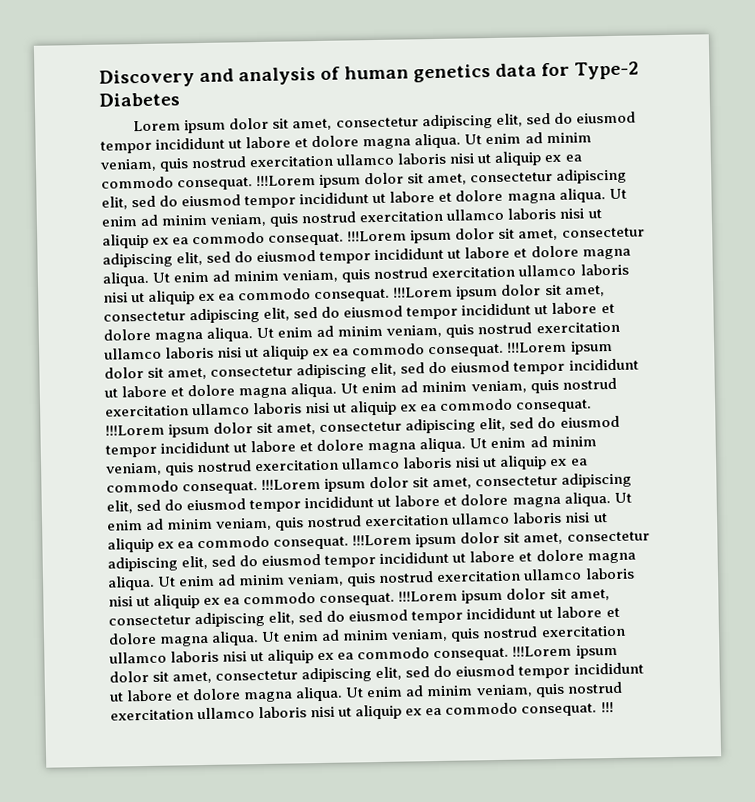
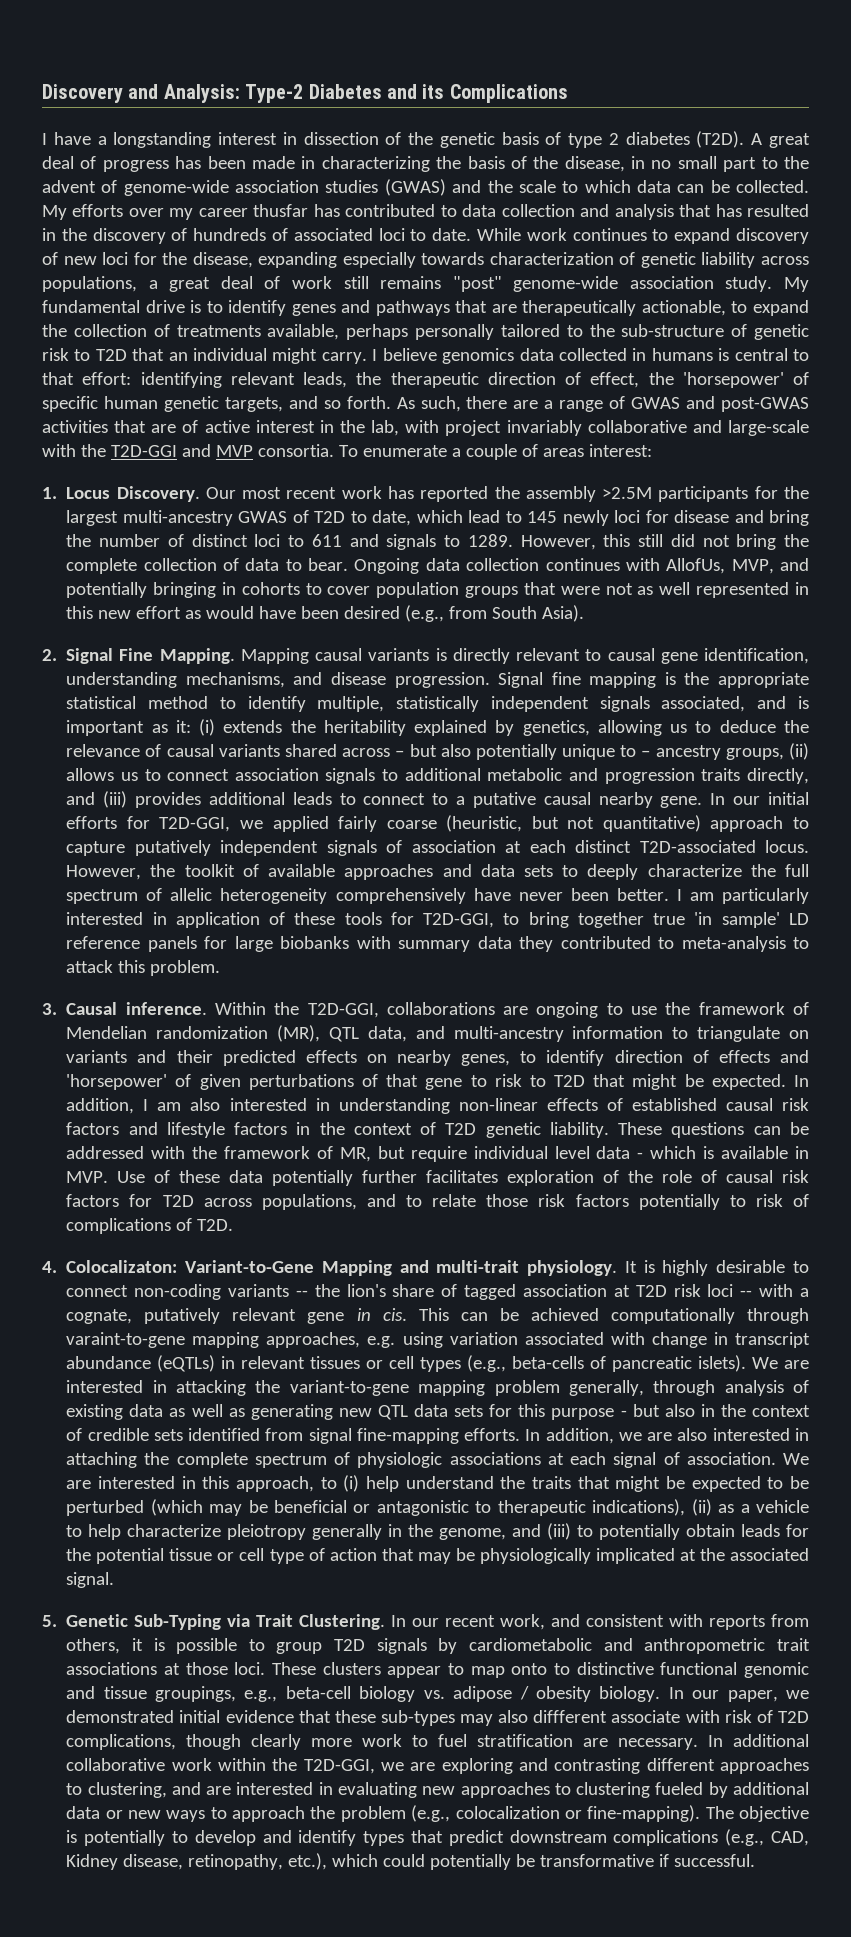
- Discovery and analysis of human genetics data for Type-2 Diabetes
- Lorem ipsum dolor sit amet, consectetur adipiscing elit, sed do eiusmod tempor incididunt ut labore et dolore magna aliqua. Ut enim ad minim veniam, quis nostrud exercitation ullamco laboris nisi ut aliquip ex ea commodo consequat. !!!Lorem ipsum dolor sit amet, consectetur adipiscing elit, sed do eiusmod tempor incididunt ut labore et dolore magna aliqua. Ut enim ad minim veniam, quis nostrud exercitation ullamco laboris nisi ut aliquip ex ea commodo consequat. !!!Lorem ipsum dolor sit amet, consectetur adipiscing elit, sed do eiusmod tempor incididunt ut labore et dolore magna aliqua. Ut enim ad minim veniam, quis nostrud exercitation ullamco laboris nisi ut aliquip ex ea commodo consequat. !!!Lorem ipsum dolor sit amet, consectetur adipiscing elit, sed do eiusmod tempor incididunt ut labore et dolore magna aliqua. Ut enim ad minim veniam, quis nostrud exercitation ullamco laboris nisi ut aliquip ex ea commodo consequat. !!!Lorem ipsum dolor sit amet, consectetur adipiscing elit, sed do eiusmod tempor incididunt ut labore et dolore magna aliqua. Ut enim ad minim veniam, quis nostrud exercitation ullamco laboris nisi ut aliquip ex ea commodo consequat. !!!Lorem ipsum dolor sit amet, consectetur adipiscing elit, sed do eiusmod tempor incididunt ut labore et dolore magna aliqua. Ut enim ad minim veniam, quis nostrud exercitation ullamco laboris nisi ut aliquip ex ea commodo consequat. !!!Lorem ipsum dolor sit amet, consectetur adipiscing elit, sed do eiusmod tempor incididunt ut labore et dolore magna aliqua. Ut enim ad minim veniam, quis nostrud exercitation ullamco laboris nisi ut aliquip ex ea commodo consequat. !!!Lorem ipsum dolor sit amet, consectetur adipiscing elit, sed do eiusmod tempor incididunt ut labore et dolore magna aliqua. Ut enim ad minim veniam, quis nostrud exercitation ullamco laboris nisi ut aliquip ex ea commodo consequat. !!!Lorem ipsum dolor sit amet, consectetur adipiscing elit, sed do eiusmod tempor incididunt ut labore et dolore magna aliqua. Ut enim ad minim veniam, quis nostrud exercitation ullamco laboris nisi ut aliquip ex ea commodo consequat. !!!Lorem ipsum dolor sit amet, consectetur adipiscing elit, sed do eiusmod tempor incididunt ut labore et dolore magna aliqua. Ut enim ad minim veniam, quis nostrud exercitation ullamco laboris nisi ut aliquip ex ea commodo consequat. !!!
+ Discovery and Analysis: Type-2 Diabetes and its Complications
+ I have a longstanding interest in dissection of the genetic basis of type 2 diabetes (T2D). A great deal of progress has been made in characterizing the basis of the disease, in no small part to the advent of genome-wide association studies (GWAS) and the scale to which data can be collected. My efforts over my career thusfar has contributed to data collection and analysis that has resulted in the discovery of hundreds of associated loci to date. While work continues to expand discovery of new loci for the disease, expanding especially towards characterization of genetic liability across populations, a great deal of work still remains "post" genome-wide association study. My fundamental drive is to identify genes and pathways that are therapeutically actionable, to expand the collection of treatments available, perhaps personally tailored to the sub-structure of genetic risk to T2D that an individual might carry. I believe genomics data collected in humans is central to that effort: identifying relevant leads, the therapeutic direction of effect, the 'horsepower' of specific human genetic targets, and so forth. As such, there are a range of GWAS and post-GWAS activities that are of active interest in the lab, with project invariably collaborative and large-scale with the T2D-GGI and MVP consortia. To enumerate a couple of areas interest:
+ 1. Locus Discovery. Our most recent work has reported the assembly >2.5M participants for the largest multi-ancestry GWAS of T2D to date, which lead to 145 newly loci for disease and bring the number of distinct loci to 611 and signals to 1289. However, this still did not bring the complete collection of data to bear. Ongoing data collection continues with AllofUs, MVP, and potentially bringing in cohorts to cover population groups that were not as well represented in this new effort as would have been desired (e.g., from South Asia).
+ 2. Signal Fine Mapping. Mapping causal variants is directly relevant to causal gene identification, understanding mechanisms, and disease progression. Signal fine mapping is the appropriate statistical method to identify multiple, statistically independent signals associated, and is important as it: (i) extends the heritability explained by genetics, allowing us to deduce the relevance of causal variants shared across – but also potentially unique to – ancestry groups, (ii) allows us to connect association signals to additional metabolic and progression traits directly, and (iii) provides additional leads to connect to a putative causal nearby gene. In our initial efforts for T2D-GGI, we applied fairly coarse (heuristic, but not quantitative) approach to capture putatively independent signals of association at each distinct T2D-associated locus. However, the toolkit of available approaches and data sets to deeply characterize the full spectrum of allelic heterogeneity comprehensively have never been better. I am particularly interested in application of these tools for T2D-GGI, to bring together true 'in sample' LD reference panels for large biobanks with summary data they contributed to meta-analysis to attack this problem.
+ 3. Causal inference. Within the T2D-GGI, collaborations are ongoing to use the framework of Mendelian randomization (MR), QTL data, and multi-ancestry information to triangulate on variants and their predicted effects on nearby genes, to identify direction of effects and 'horsepower' of given perturbations of that gene to risk to T2D that might be expected. In addition, I am also interested in understanding non-linear effects of established causal risk factors and lifestyle factors in the context of T2D genetic liability. These questions can be addressed with the framework of MR, but require individual level data - which is available in MVP. Use of these data potentially further facilitates exploration of the role of causal risk factors for T2D across populations, and to relate those risk factors potentially to risk of complications of T2D.
+ 4. Colocalizaton: Variant-to-Gene Mapping and multi-trait physiology. It is highly desirable to connect non-coding variants -- the lion's share of tagged association at T2D risk loci -- with a cognate, putatively relevant gene in cis. This can be achieved computationally through varaint-to-gene mapping approaches, e.g. using variation associated with change in transcript abundance (eQTLs) in relevant tissues or cell types (e.g., beta-cells of pancreatic islets). We are interested in attacking the variant-to-gene mapping problem generally, through analysis of existing data as well as generating new QTL data sets for this purpose - but also in the context of credible sets identified from signal fine-mapping efforts. In addition, we are also interested in attaching the complete spectrum of physiologic associations at each signal of association. We are interested in this approach, to (i) help understand the traits that might be expected to be perturbed (which may be beneficial or antagonistic to therapeutic indications), (ii) as a vehicle to help characterize pleiotropy generally in the genome, and (iii) to potentially obtain leads for the potential tissue or cell type of action that may be physiologically implicated at the associated signal.
+ 5. Genetic Sub-Typing via Trait Clustering. In our recent work, and consistent with reports from others, it is possible to group T2D signals by cardiometabolic and anthropometric trait associations at those loci. These clusters appear to map onto to distinctive functional genomic and tissue groupings, e.g., beta-cell biology vs. adipose / obesity biology. In our paper, we demonstrated initial evidence that these sub-types may also diffferent associate with risk of T2D complications, though clearly more work to fuel stratification are necessary. In additional collaborative work within the T2D-GGI, we are exploring and contrasting different approaches to clustering, and are interested in evaluating new approaches to clustering fueled by additional data or new ways to approach the problem (e.g., colocalization or fine-mapping). The objective is potentially to develop and identify types that predict downstream complications (e.g., CAD, Kidney disease, retinopathy, etc.), which could potentially be transformative if successful.

